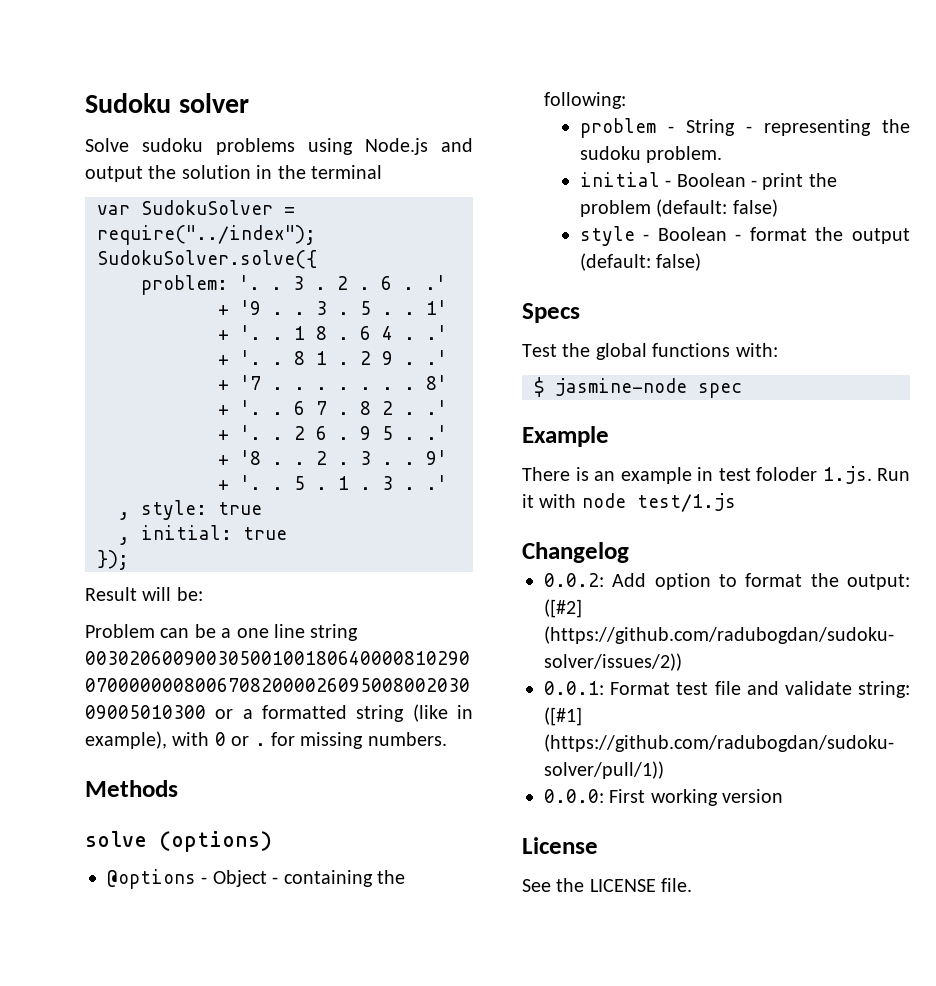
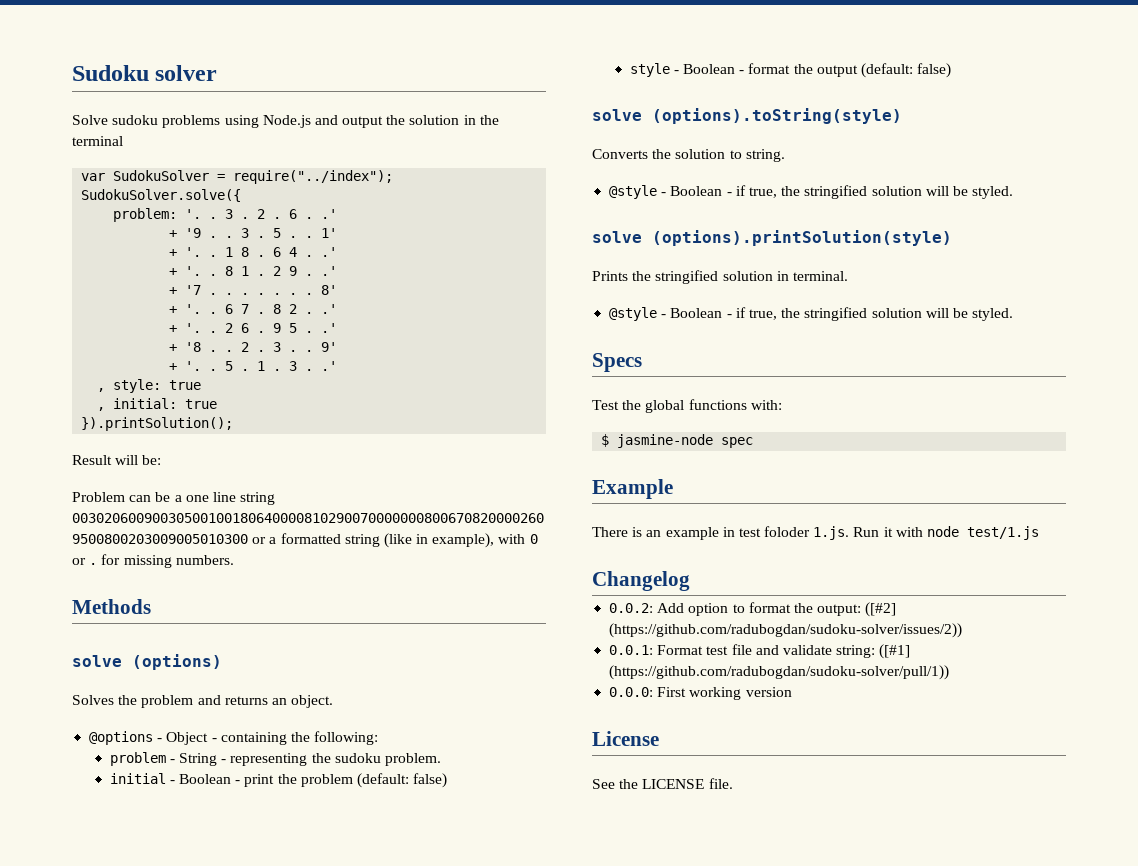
- });
+ }).printSolution();
+ Solves the problem and returns an object.
+ solve (options).toString(style)
+ Converts the solution to string.
+ @style - Boolean - if true, the stringified solution will be styled.
+ solve (options).printSolution(style)
+ Prints the stringified solution in terminal.
+ @style - Boolean - if true, the stringified solution will be styled.

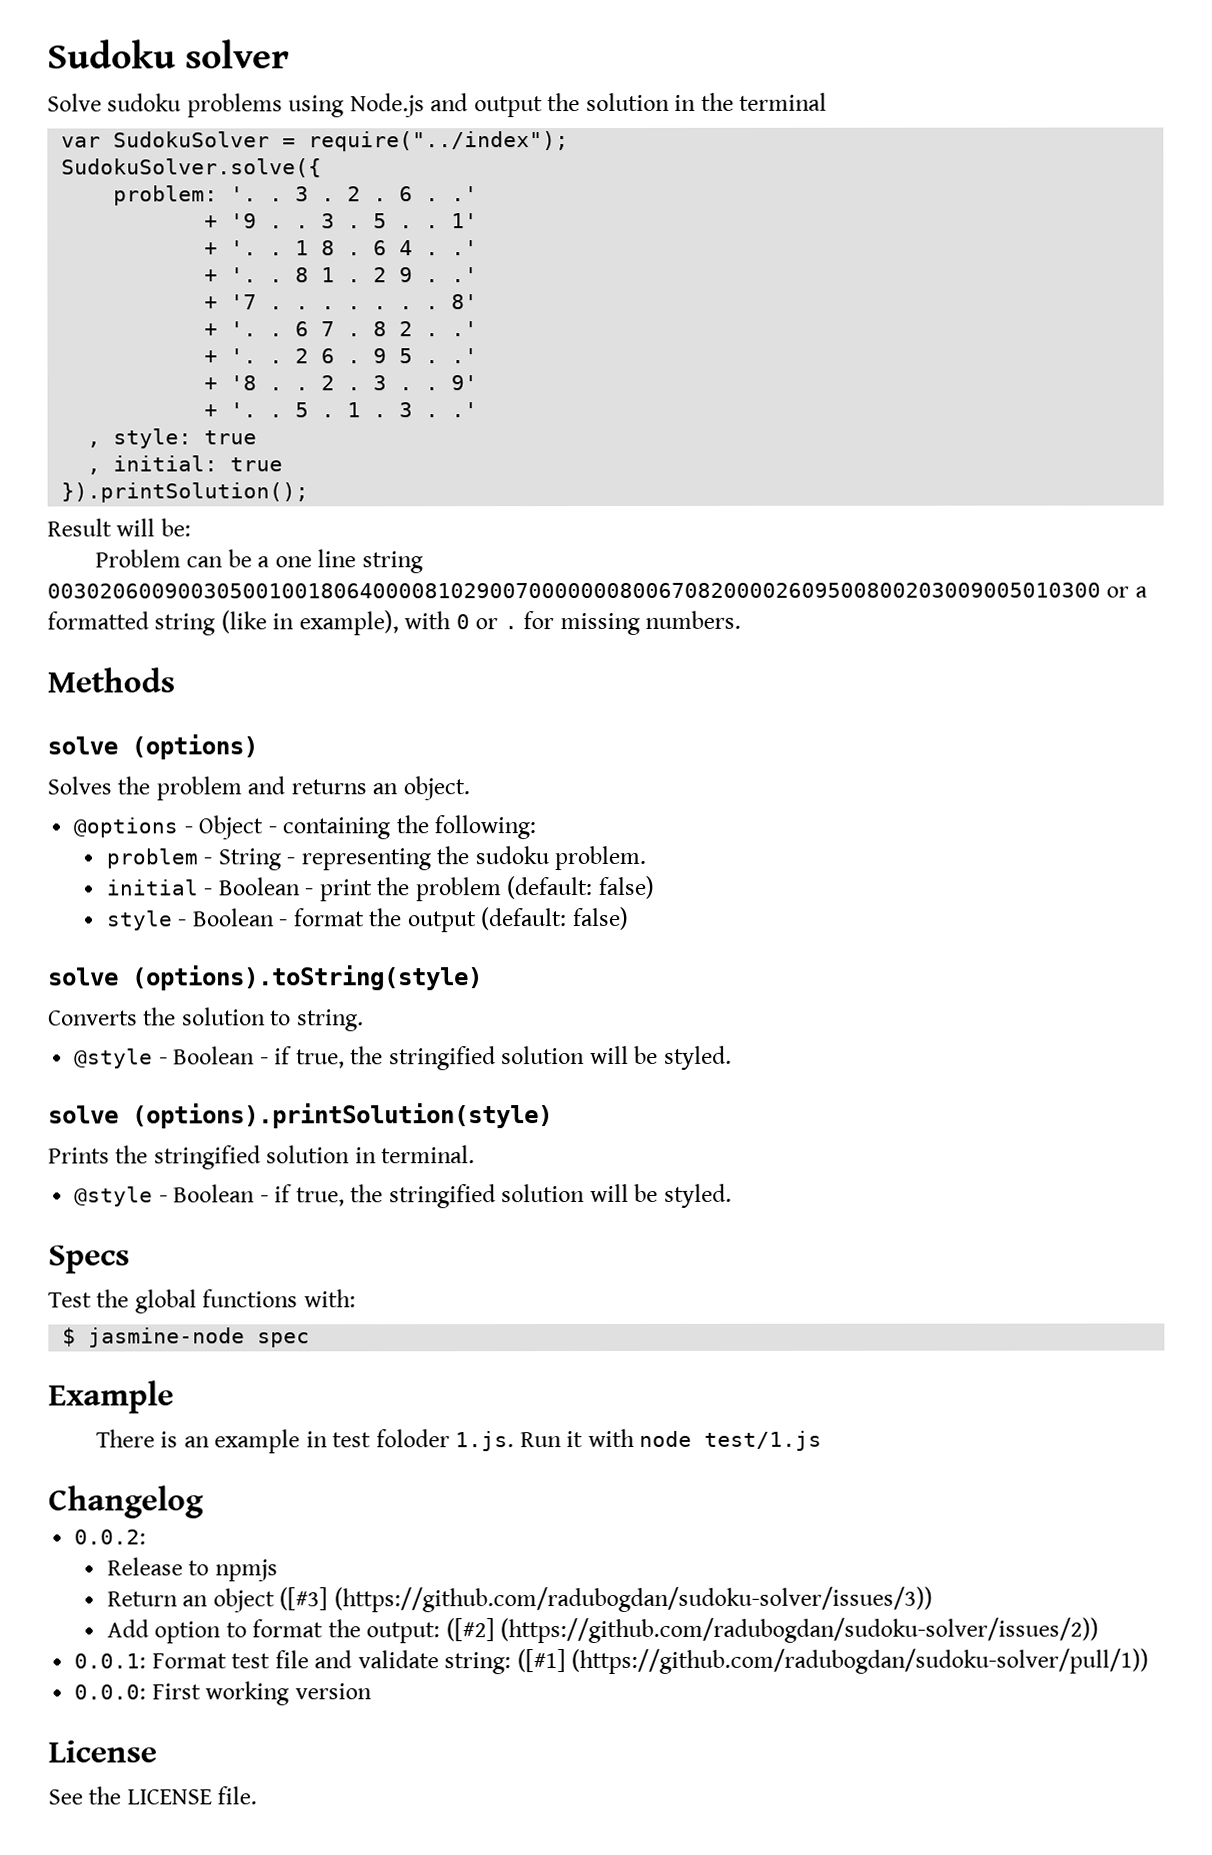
- 0.0.2: Add option to format the output: ([#2] (https://github.com/radubogdan/sudoku-solver/issues/2))
+ 0.0.2:
+ Release to npmjs
+ Return an object ([#3] (https://github.com/radubogdan/sudoku-solver/issues/3))
+ Add option to format the output: ([#2] (https://github.com/radubogdan/sudoku-solver/issues/2))

